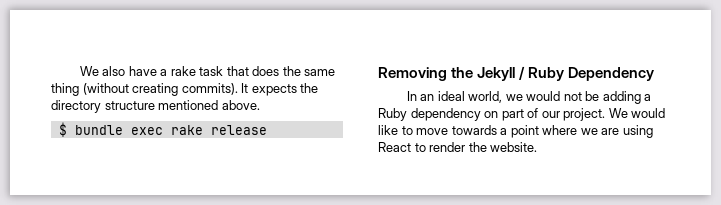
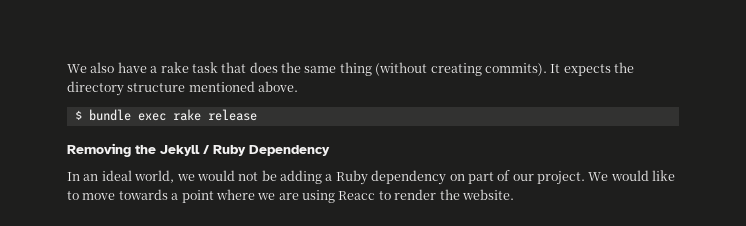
- We would like to move towards a point where we are using React to render the website.
+ We would like to move towards a point where we are using Reacc to render the website.

